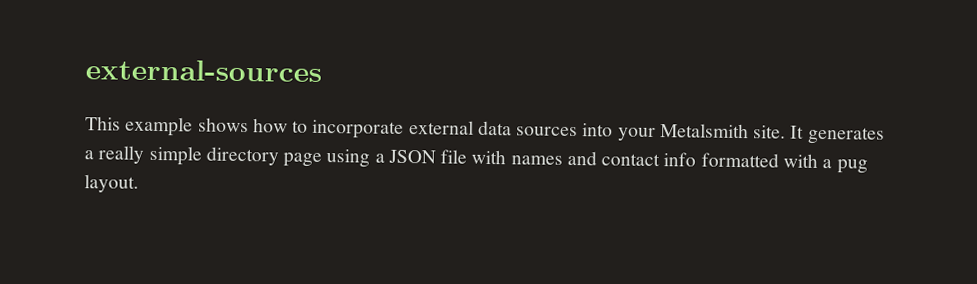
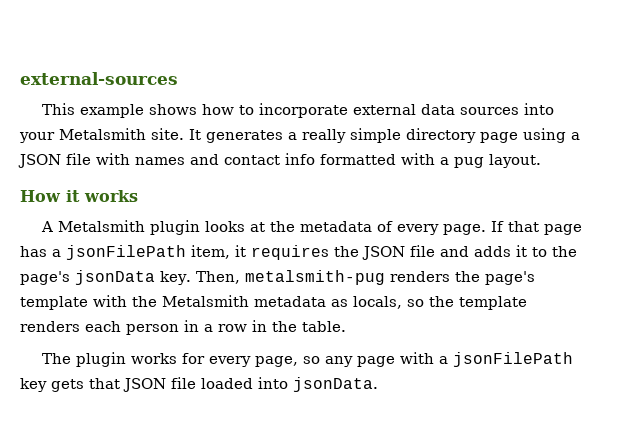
+ How it works
+ A Metalsmith plugin looks at the metadata of every page. If that page has a jsonFilePath item, it requires the JSON file and adds it to the page's jsonData key. Then, metalsmith-pug renders the page's template with the Metalsmith metadata as locals, so the template renders each person in a row in the table.
+ The plugin works for every page, so any page with a jsonFilePath key gets that JSON file loaded into jsonData.

